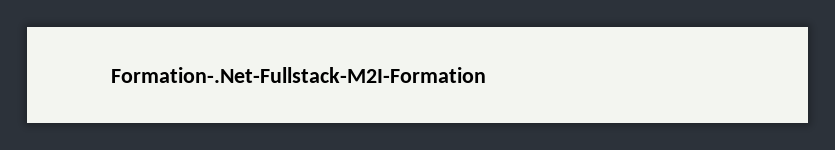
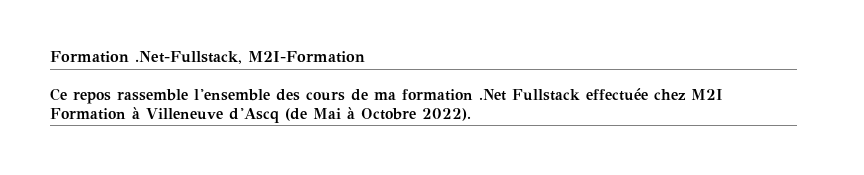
- Formation-.Net-Fullstack-M2I-Formation
+ Formation .Net-Fullstack, M2I-Formation
+ Ce repos rassemble l'ensemble des cours de ma formation .Net Fullstack effectuée chez M2I Formation à Villeneuve d'Ascq (de Mai à Octobre 2022).

